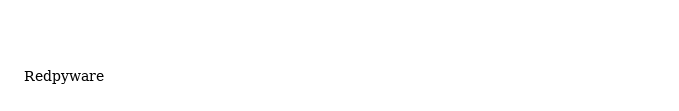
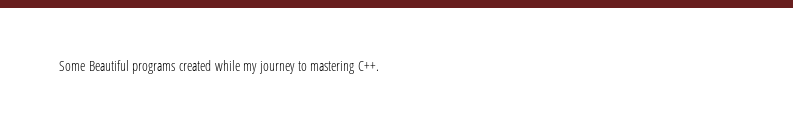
- Redpyware
+ Some Beautiful programs created while my journey to mastering C++.

